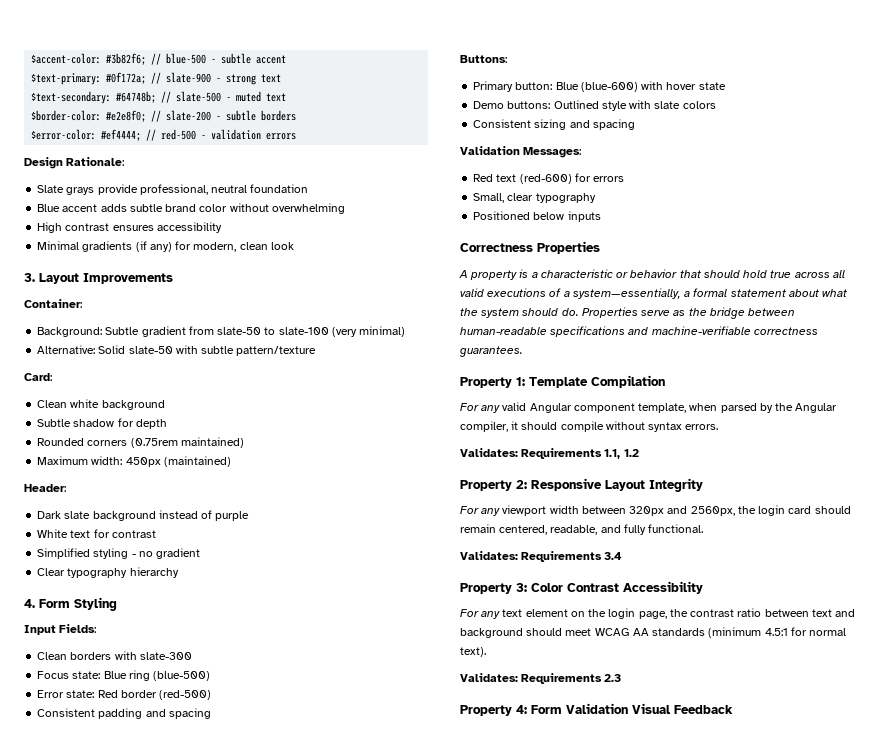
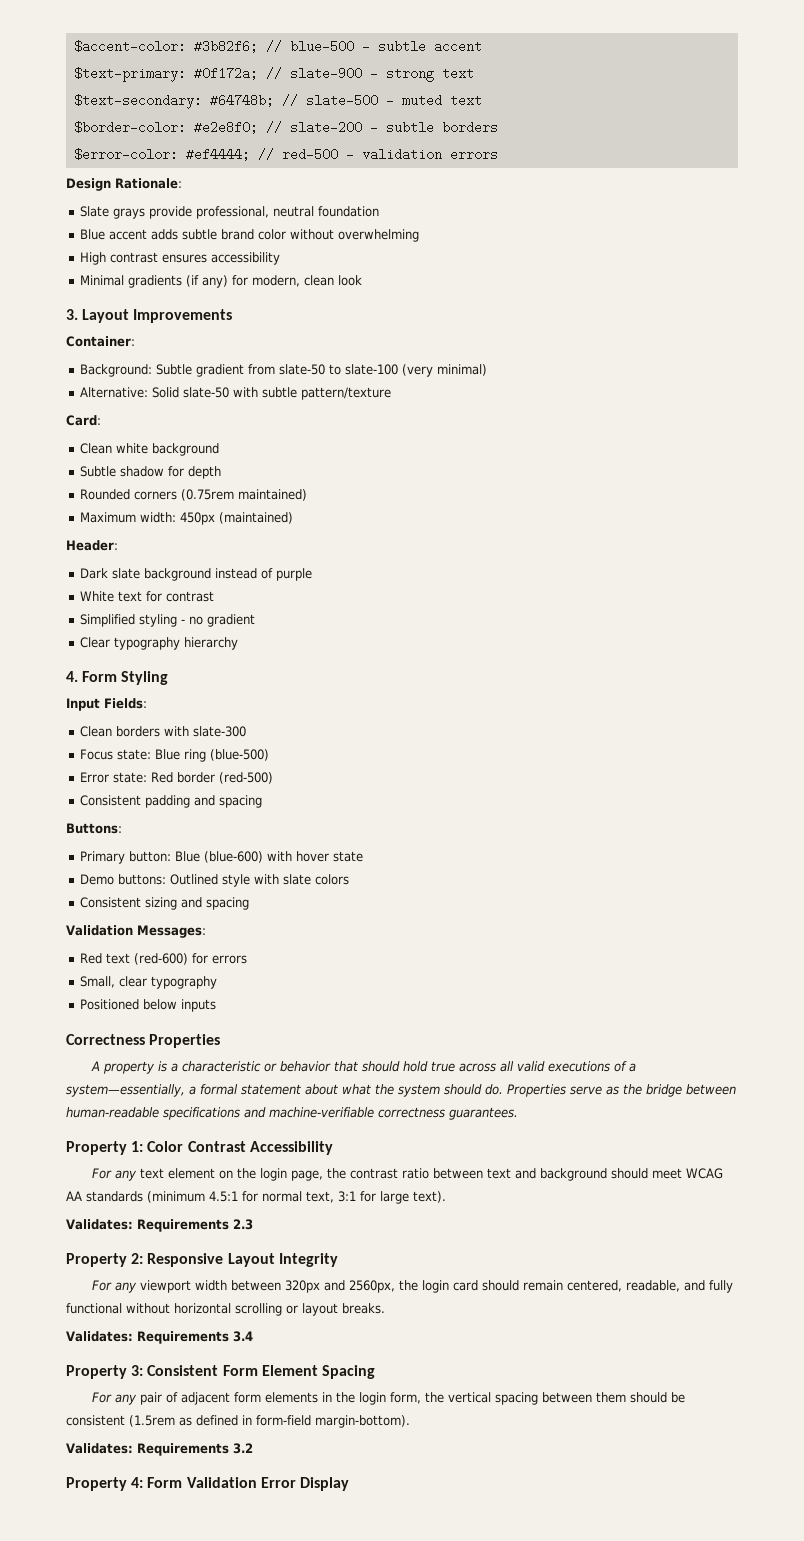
- Property 1: Template Compilation
- For any valid Angular component template, when parsed by the Angular compiler, it should compile without syntax errors.
- Validates: Requirements 1.1, 1.2
- Property 2: Responsive Layout Integrity
- For any viewport width between 320px and 2560px, the login card should remain centered, readable, and fully functional.
- Validates: Requirements 3.4
- Property 3: Color Contrast Accessibility
+ Property 1: Color Contrast Accessibility
- For any text element on the login page, the contrast ratio between text and background should meet WCAG AA standards (minimum 4.5:1 for normal text).
+ For any text element on the login page, the contrast ratio between text and background should meet WCAG AA standards (minimum 4.5:1 for normal text, 3:1 for large text).
+ Property 2: Responsive Layout Integrity
+ For any viewport width between 320px and 2560px, the login card should remain centered, readable, and fully functional without horizontal scrolling or layout breaks.
+ Validates: Requirements 3.4
+ Property 3: Consistent Form Element Spacing
+ For any pair of adjacent form elements in the login form, the vertical spacing between them should be consistent (1.5rem as defined in form-field margin-bottom).
+ Validates: Requirements 3.2
- Property 4: Form Validation Visual Feedback
+ Property 4: Form Validation Error Display

